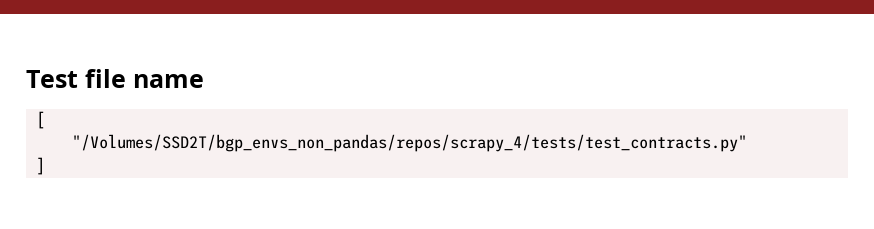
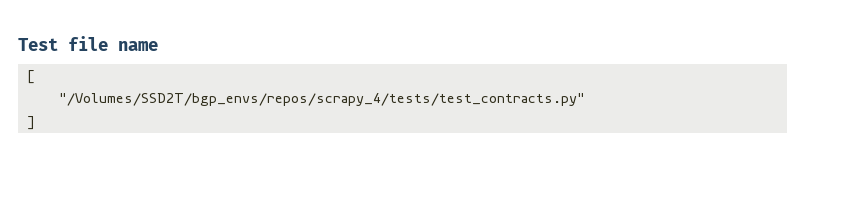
- "/Volumes/SSD2T/bgp_envs_non_pandas/repos/scrapy_4/tests/test_contracts.py"
+ "/Volumes/SSD2T/bgp_envs/repos/scrapy_4/tests/test_contracts.py"

